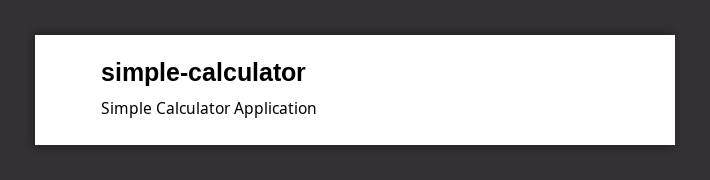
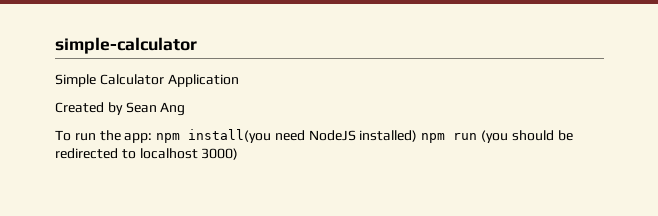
+ Created by Sean Ang
+ To run the app: npm install(you need NodeJS installed) npm run (you should be redirected to localhost 3000)

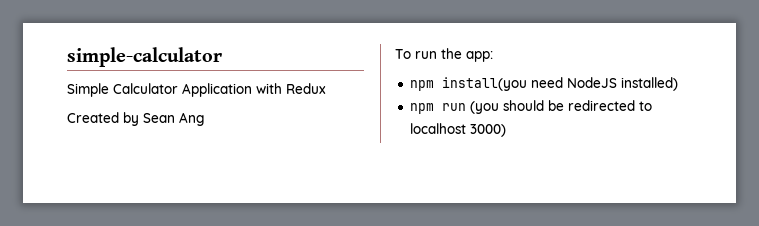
- Simple Calculator Application
+ Simple Calculator Application with Redux
- To run the app: npm install(you need NodeJS installed) npm run (you should be redirected to localhost 3000)
+ To run the app:
+ npm install(you need NodeJS installed)
+ npm run (you should be redirected to localhost 3000)

